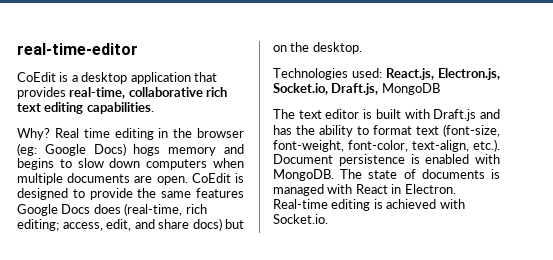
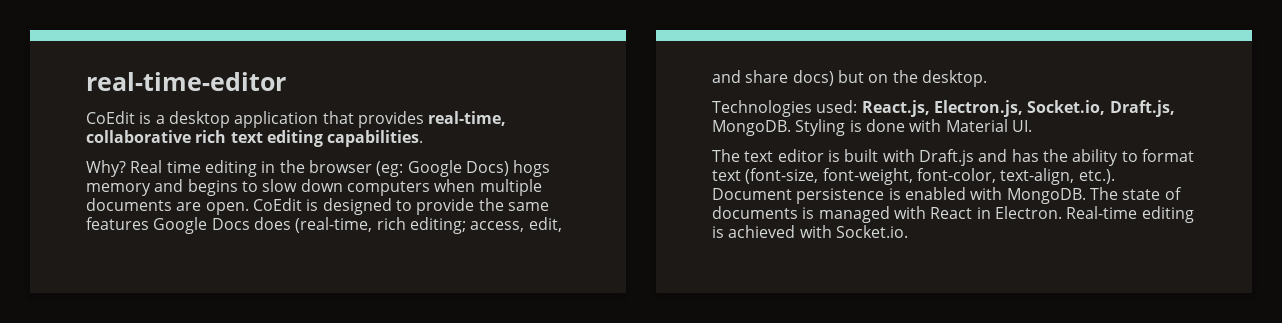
- Technologies used: React.js, Electron.js, Socket.io, Draft.js, MongoDB
+ Technologies used: React.js, Electron.js, Socket.io, Draft.js, MongoDB. Styling is done with Material UI.

